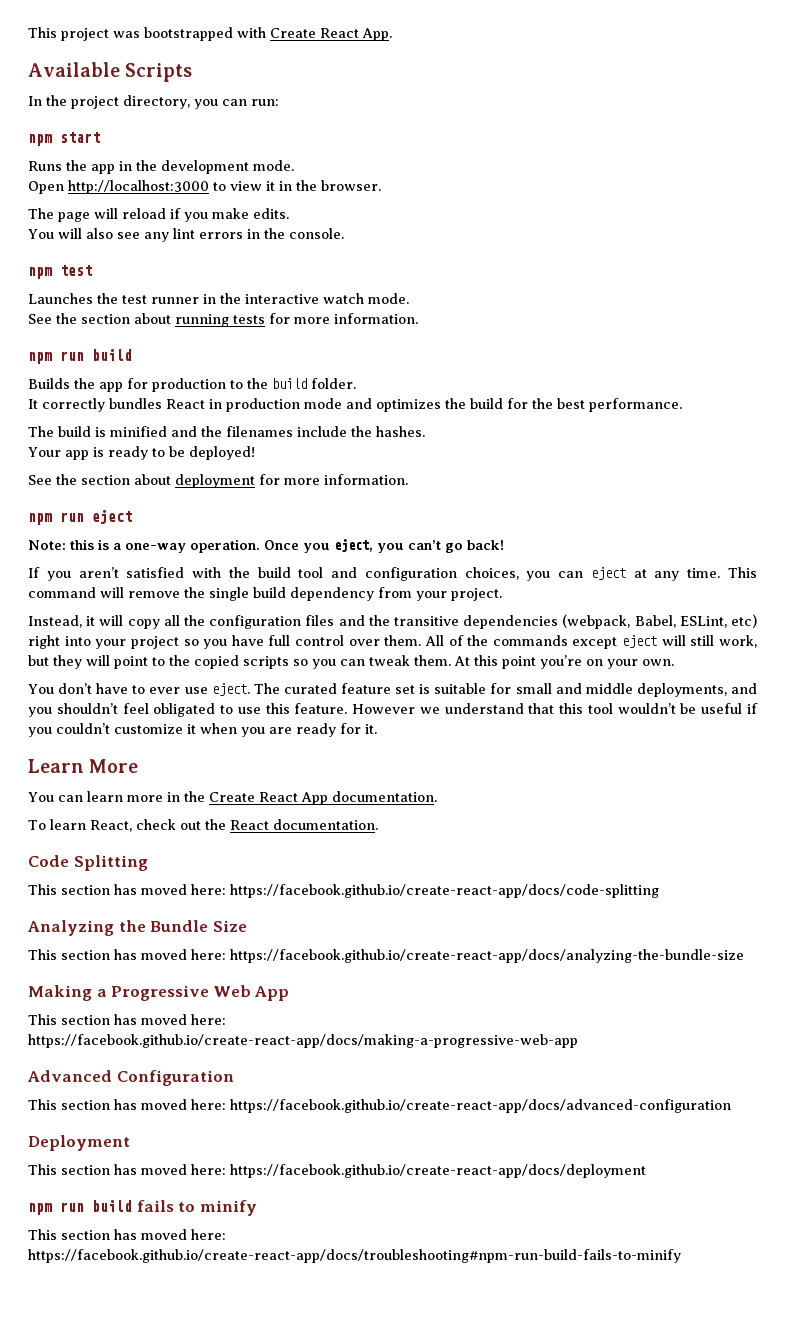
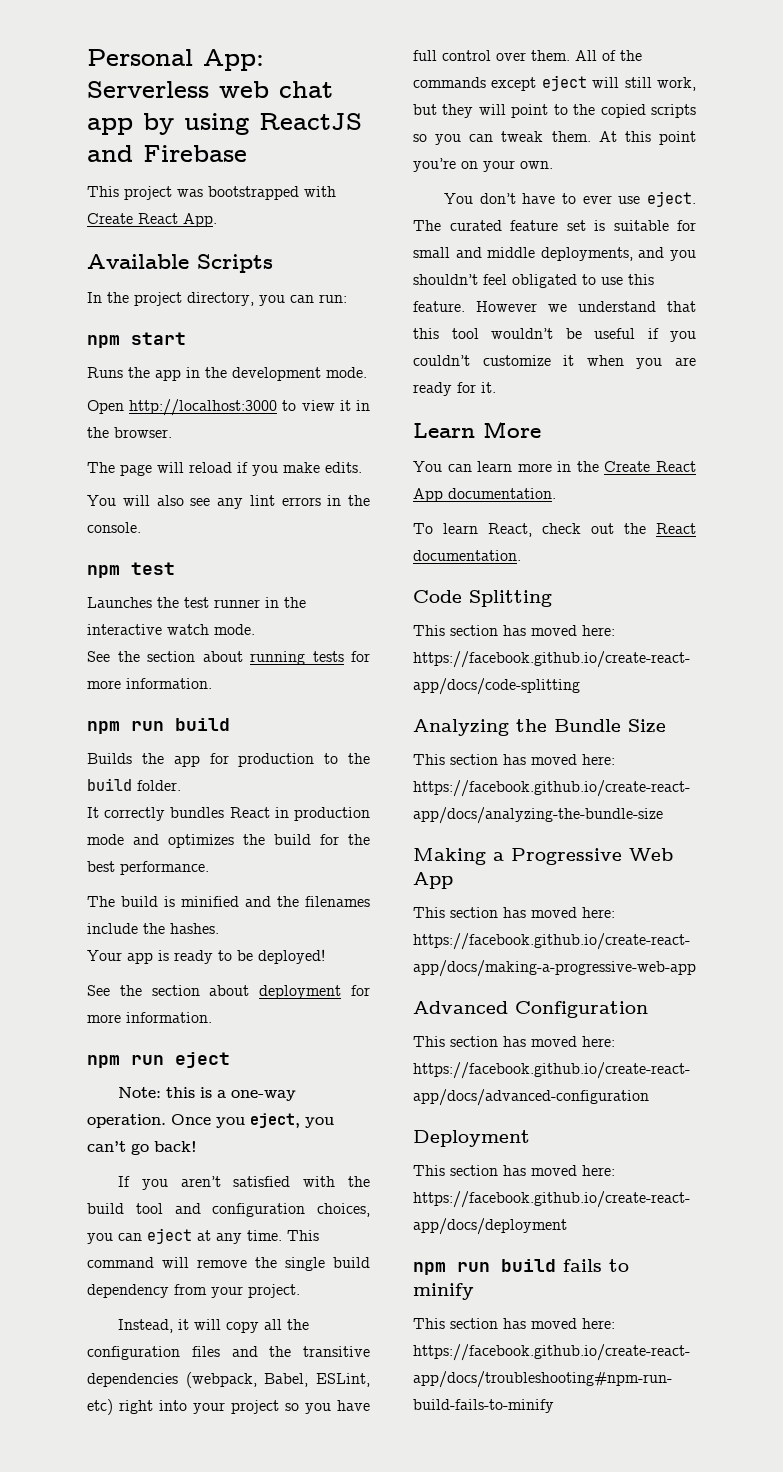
+ Personal App: Serverless web chat app by using ReactJS and Firebase

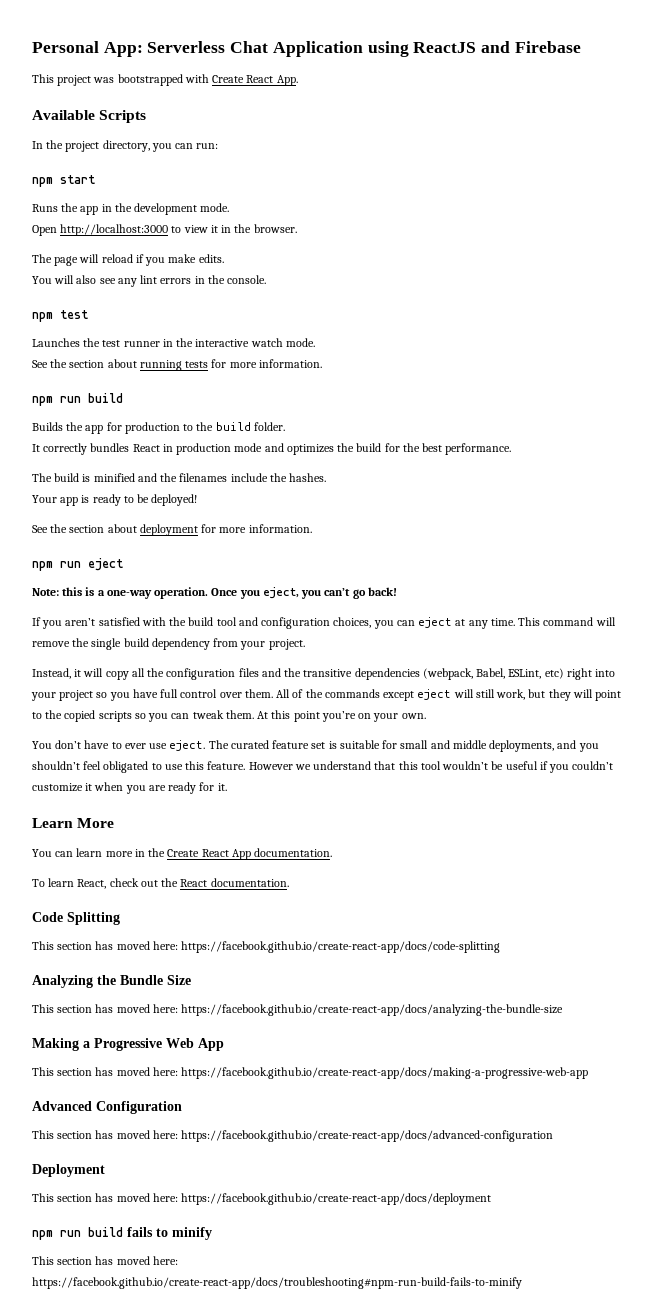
- Personal App: Serverless web chat app by using ReactJS and Firebase
+ Personal App: Serverless Chat Application using ReactJS and Firebase

